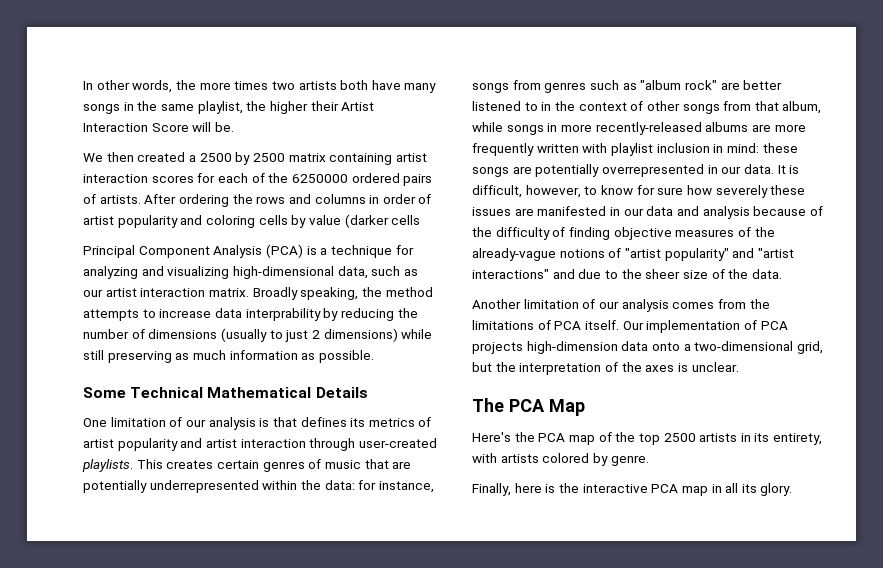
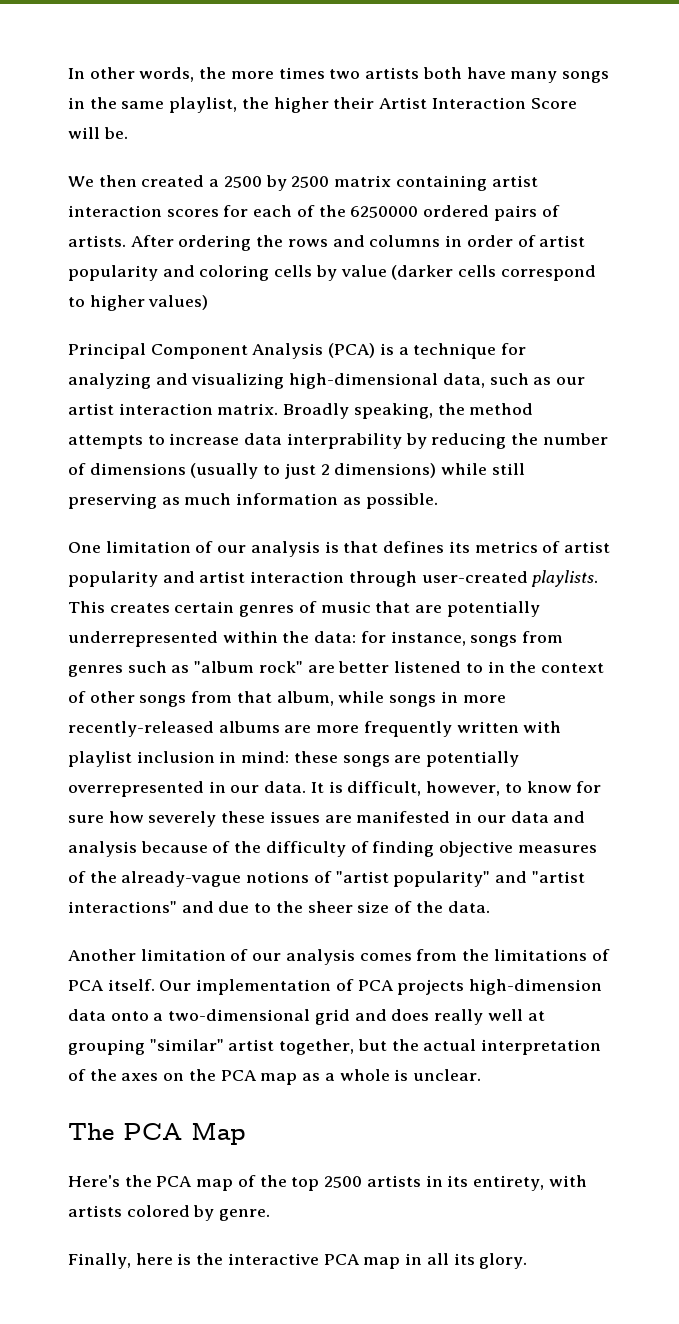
- After ordering the rows and columns in order of artist popularity and coloring cells by value (darker cells
+ After ordering the rows and columns in order of artist popularity and coloring cells by value (darker cells correspond to higher values)
- Some Technical Mathematical Details
- Our implementation of PCA projects high-dimension data onto a two-dimensional grid, but the interpretation of the axes is unclear.
+ Our implementation of PCA projects high-dimension data onto a two-dimensional grid and does really well at grouping "similar" artist together, but the actual interpretation of the axes on the PCA map as a whole is unclear.

